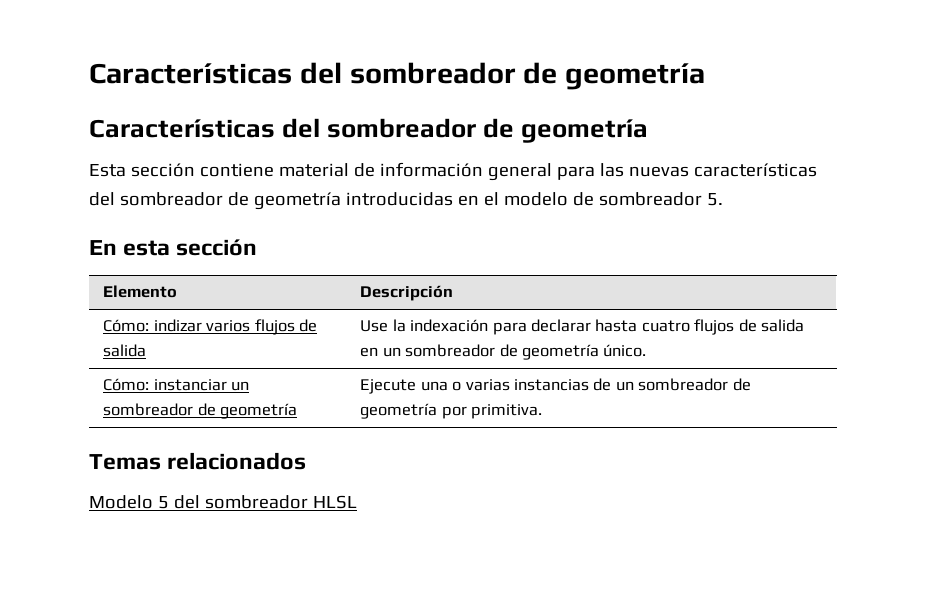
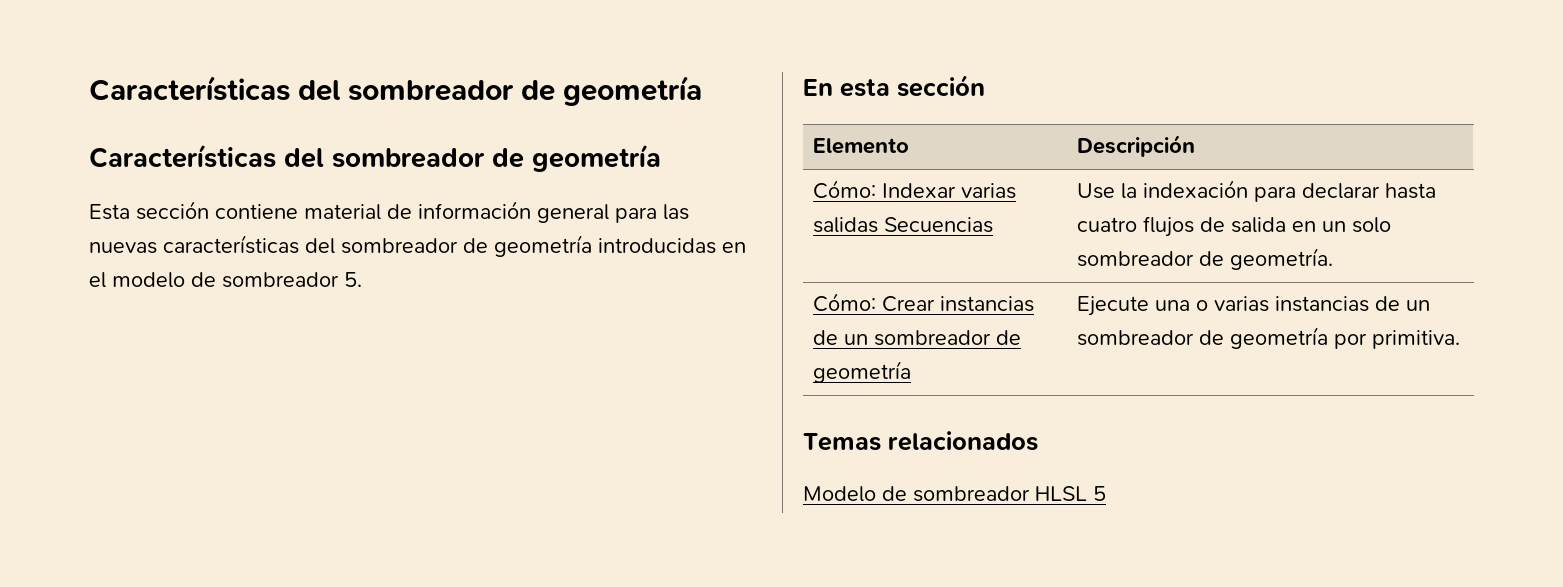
- Cómo: indizar varios flujos de salida | Use la indexación para declarar hasta cuatro flujos de salida en un sombreador de geometría único.
- Cómo: instanciar un sombreador de geometría | Ejecute una o varias instancias de un sombreador de geometría por primitiva.
+ Cómo: Indexar varias salidas Secuencias | Use la indexación para declarar hasta cuatro flujos de salida en un solo sombreador de geometría.
+ Cómo: Crear instancias de un sombreador de geometría | Ejecute una o varias instancias de un sombreador de geometría por primitiva.
- Modelo 5 del sombreador HLSL
+ Modelo de sombreador HLSL 5

